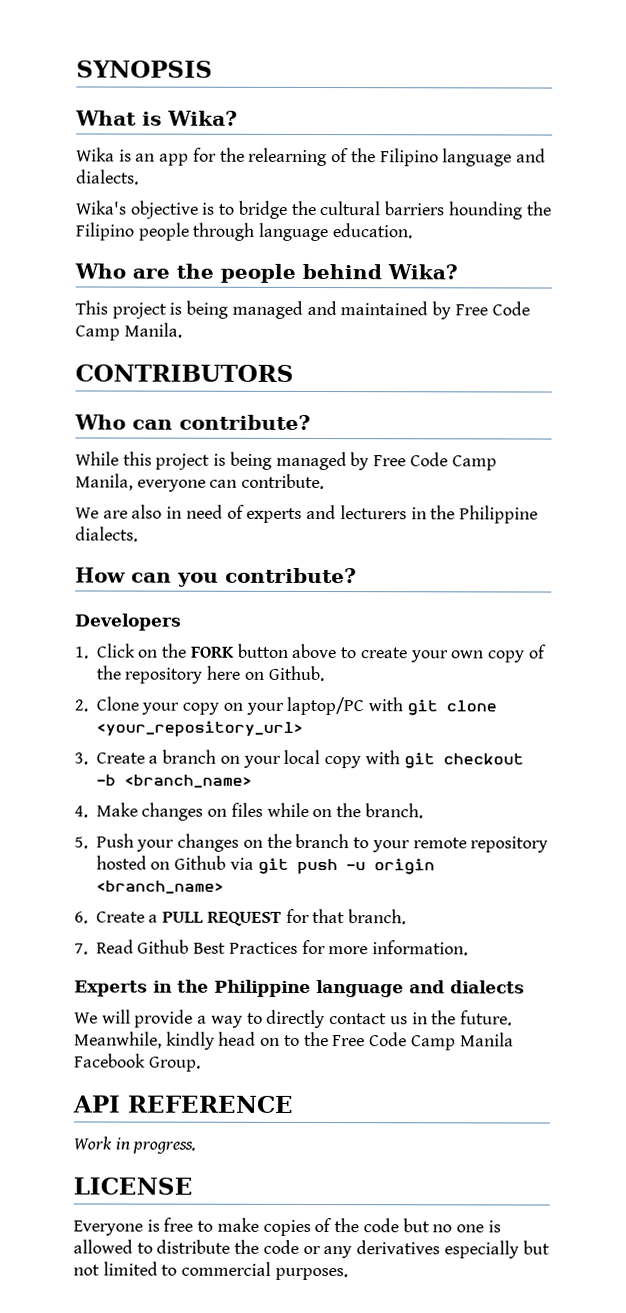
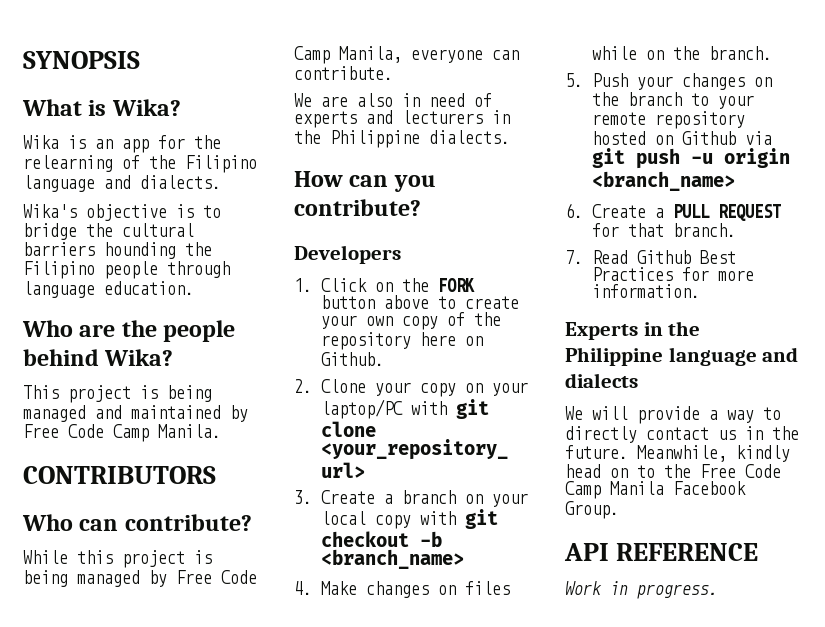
- LICENSE
- Everyone is free to make copies of the code but no one is allowed to distribute the code or any derivatives especially but not limited to commercial purposes.

